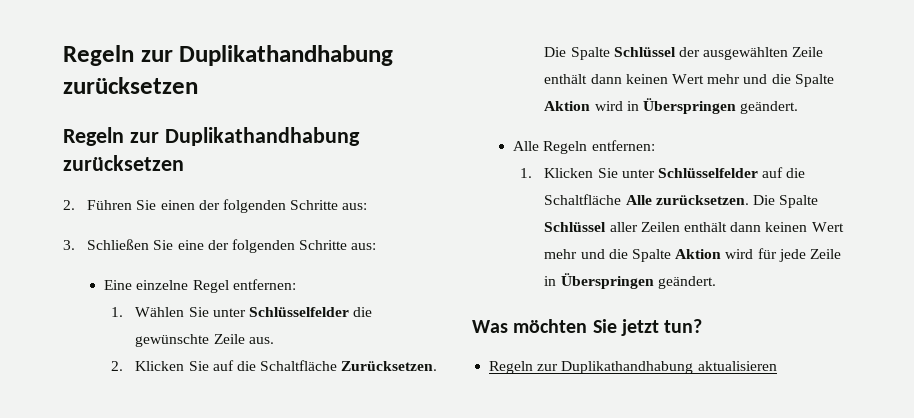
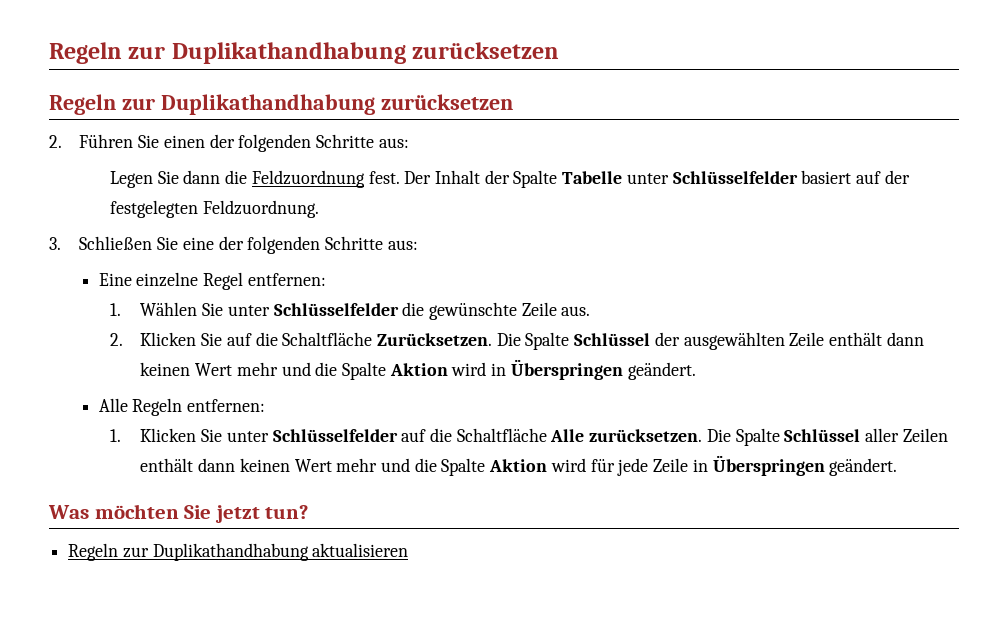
+ Legen Sie dann die Feldzuordnung fest. Der Inhalt der Spalte Tabelle unter Schlüsselfelder basiert auf der festgelegten Feldzuordnung.

